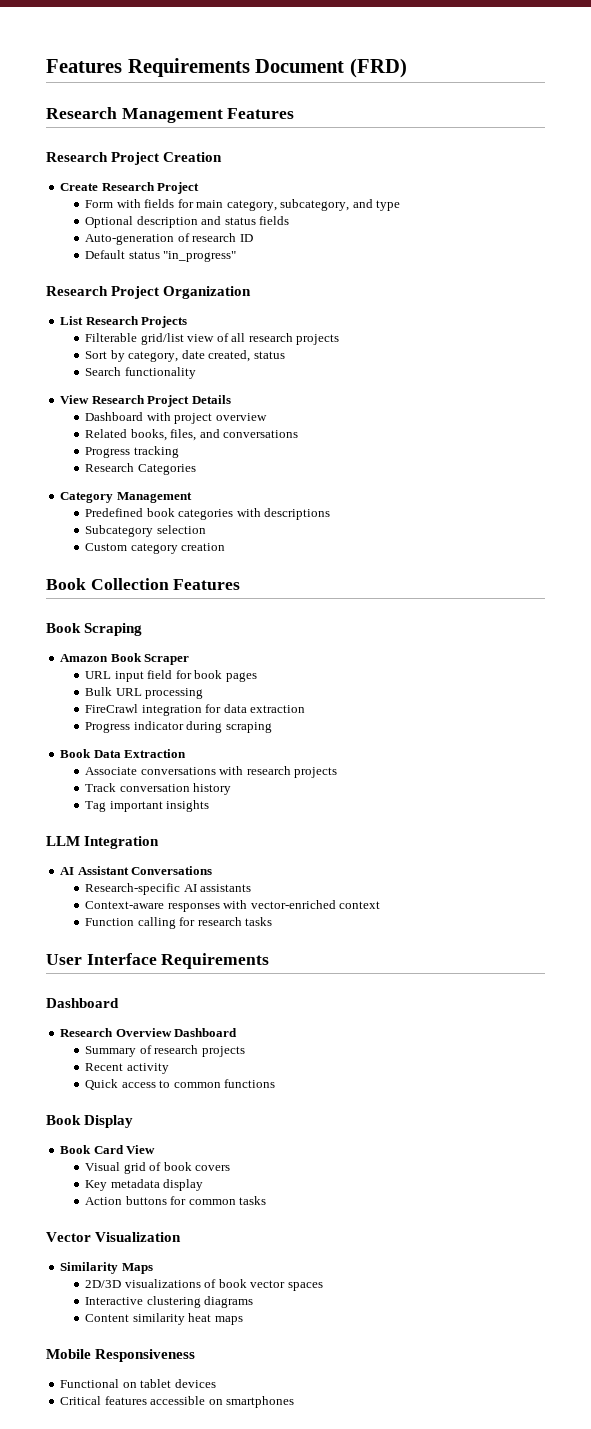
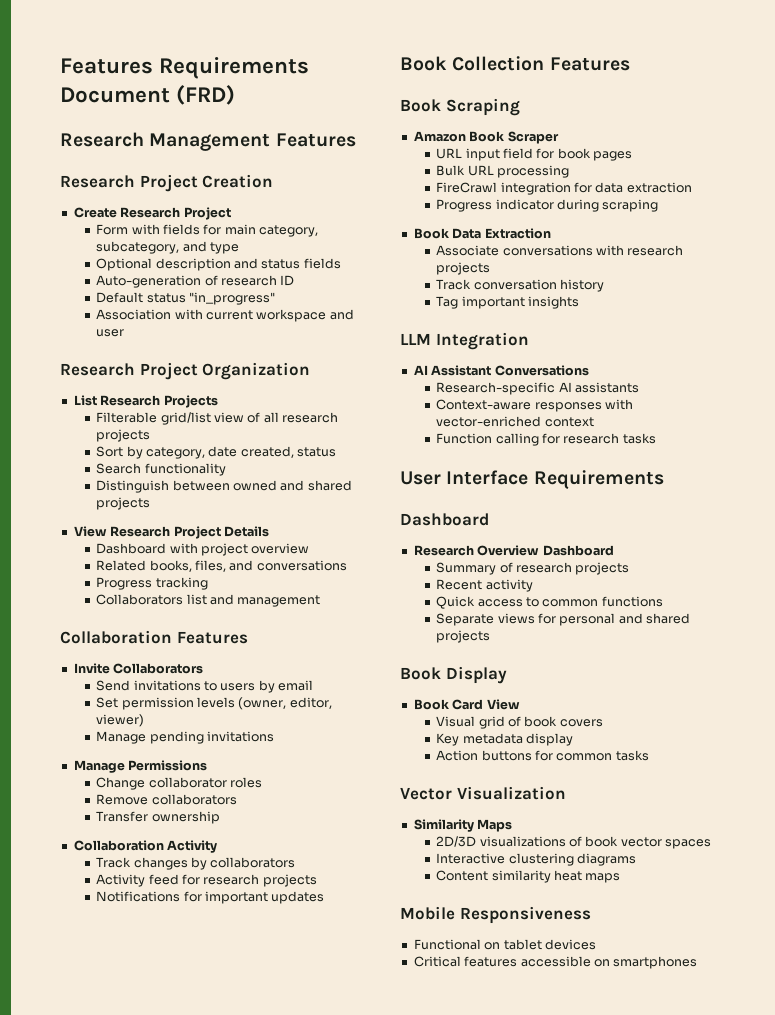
+ Association with current workspace and user
+ Distinguish between owned and shared projects
- Research Categories
- Category Management
- Predefined book categories with descriptions
- Subcategory selection
- Custom category creation
+ Collaborators list and management
+ Collaboration Features
+ Invite Collaborators
+ Send invitations to users by email
+ Set permission levels (owner, editor, viewer)
+ Manage pending invitations
+ Manage Permissions
+ Change collaborator roles
+ Remove collaborators
+ Transfer ownership
+ Collaboration Activity
+ Track changes by collaborators
+ Activity feed for research projects
+ Notifications for important updates
+ Separate views for personal and shared projects

